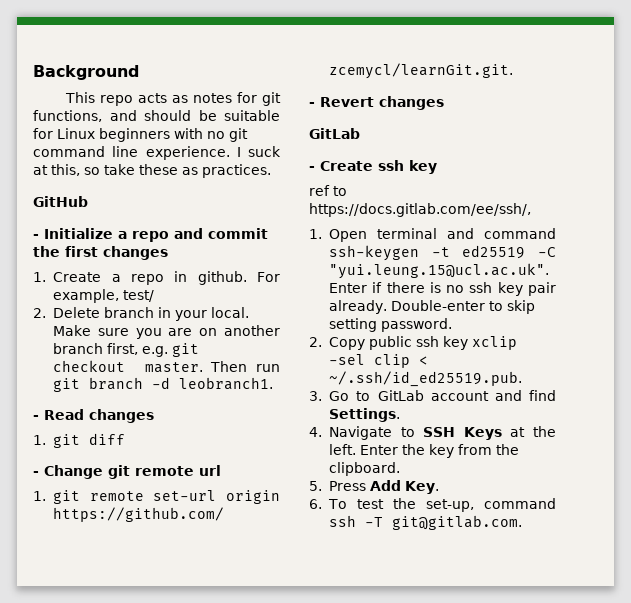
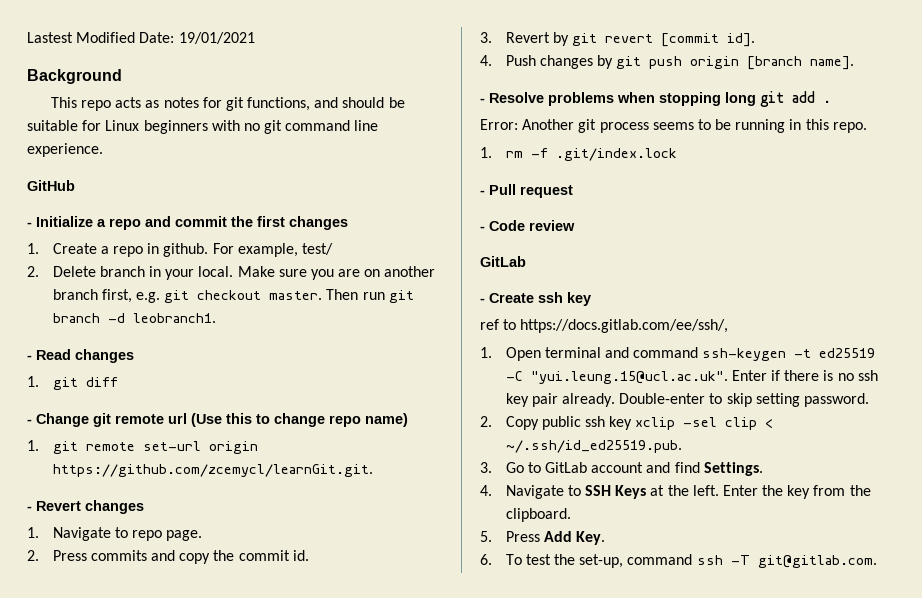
+ Lastest Modified Date: 19/01/2021
- I suck at this, so take these as practices.
- - Change git remote url
+ - Change git remote url (Use this to change repo name)
+ 1. Navigate to repo page.
+ 2. Press commits and copy the commit id.
+ 3. Revert by git revert [commit id].
+ 4. Push changes by git push origin [branch name].
+ - Resolve problems when stopping long git add .
+ Error: Another git process seems to be running in this repo.
+ 1. rm -f .git/index.lock
+ - Pull request
+ - Code review

